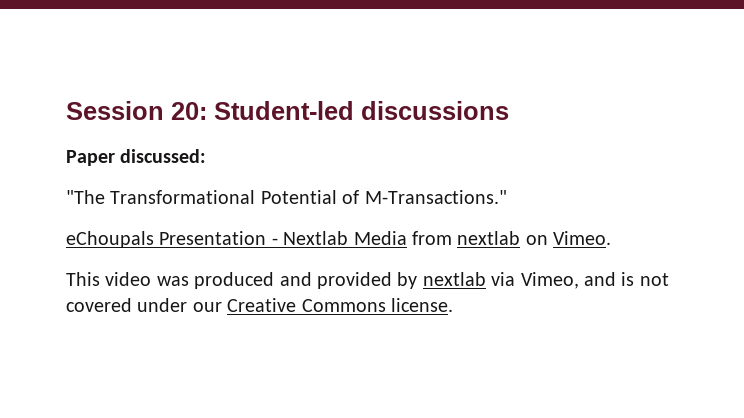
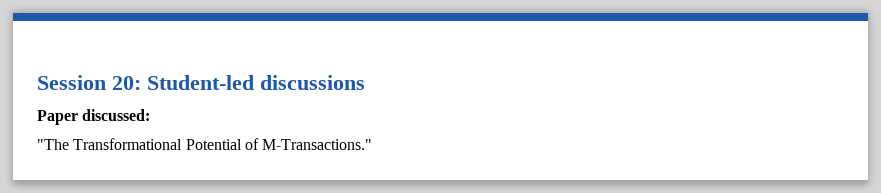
- eChoupals Presentation - Nextlab Media from nextlab on Vimeo.
- This video was produced and provided by nextlab via Vimeo, and is not covered under our Creative Commons license.

